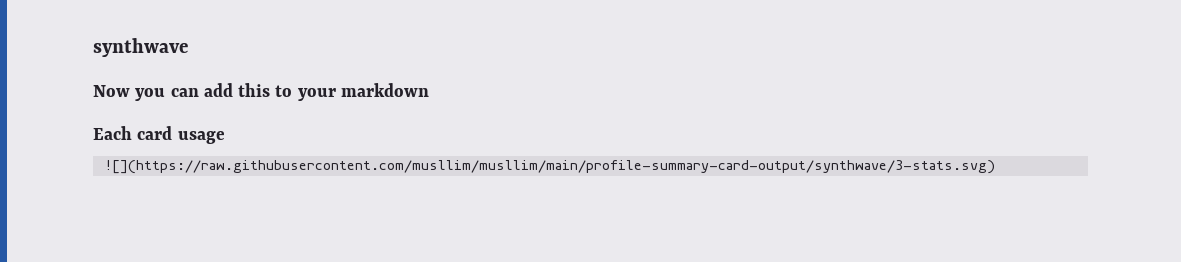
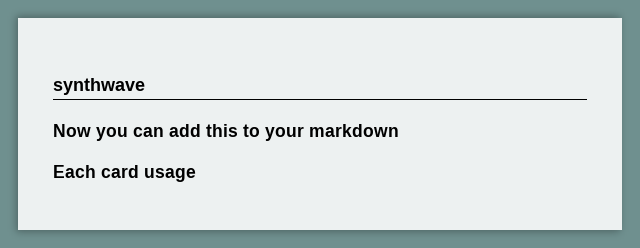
- ![](https://raw.githubusercontent.com/musllim/musllim/main/profile-summary-card-output/synthwave/3-stats.svg)

